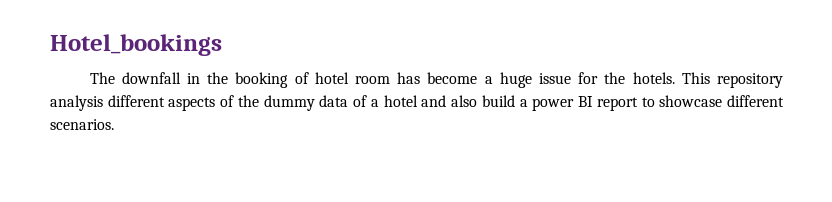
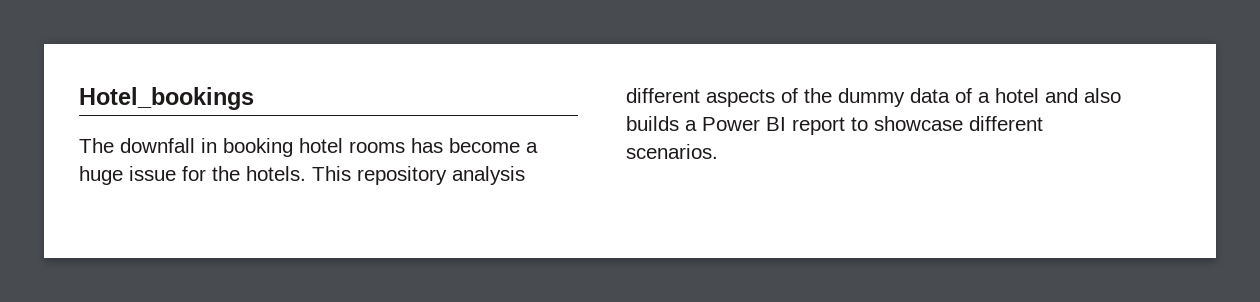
- The downfall in the booking of hotel room has become a huge issue for the hotels.
+ The downfall in booking hotel rooms has become a huge issue for the hotels.
- This repository analysis different aspects of the dummy data of a hotel and also build a power BI report to showcase different scenarios.
+ This repository analysis different aspects of the dummy data of a hotel and also builds a Power BI report to showcase different scenarios.

